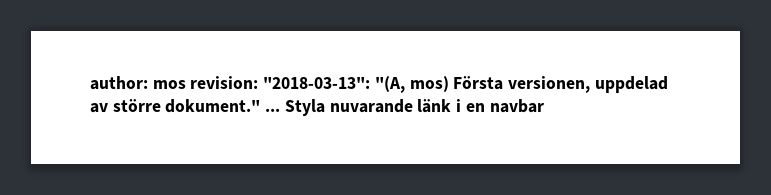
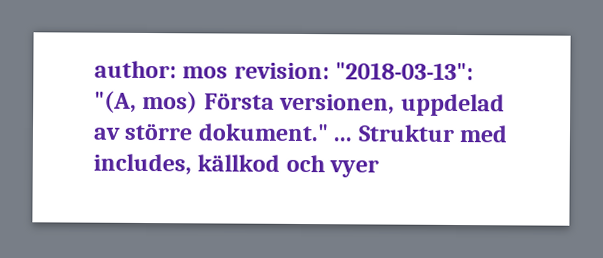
- Styla nuvarande länk i en navbar
+ Struktur med includes, källkod och vyer

